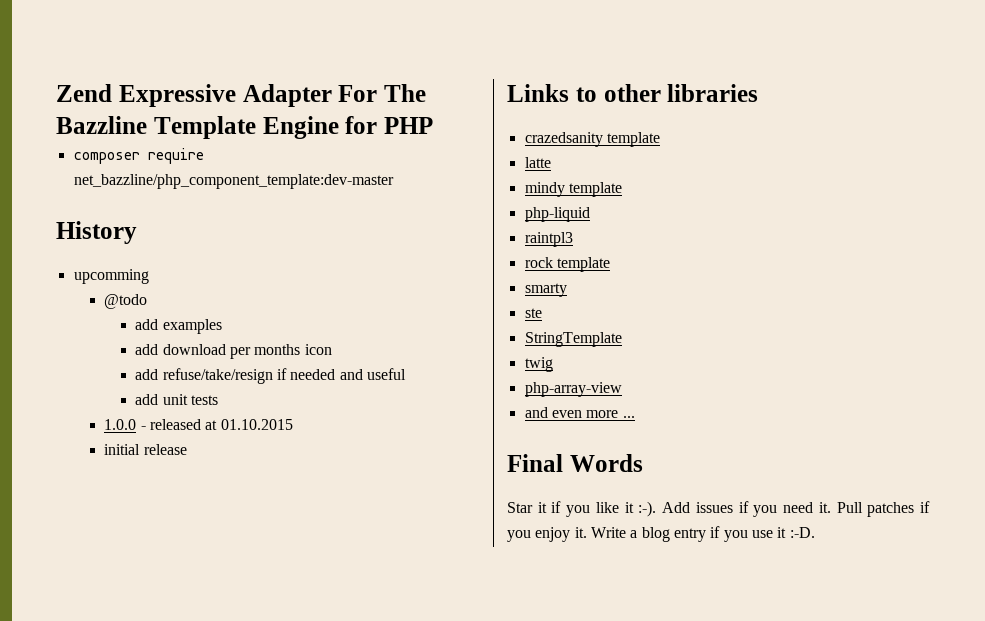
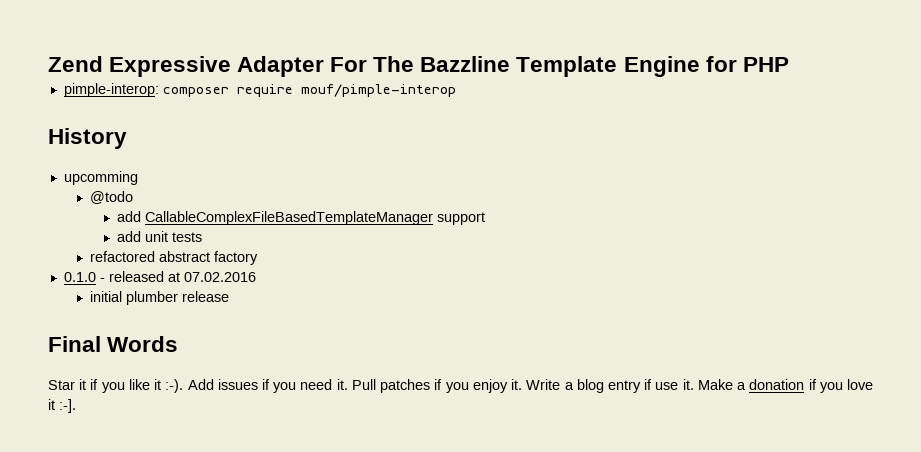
- composer require net_bazzline/php_component_template:dev-master
+ pimple-interop: composer require mouf/pimple-interop
- add examples
- add download per months icon
- add refuse/take/resign if needed and useful
+ add CallableComplexFileBasedTemplateManager support
- 1.0.0 - released at 01.10.2015
+ refactored abstract factory
+ 0.1.0 - released at 07.02.2016
- initial release
+ initial plumber release
- Links to other libraries
- crazedsanity template
- latte
- mindy template
- php-liquid
- raintpl3
- rock template
- smarty
- ste
- StringTemplate
- twig
- php-array-view
- and even more ...
- Write a blog entry if you use it :-D.
+ Write a blog entry if use it. Make a donation if you love it :-].

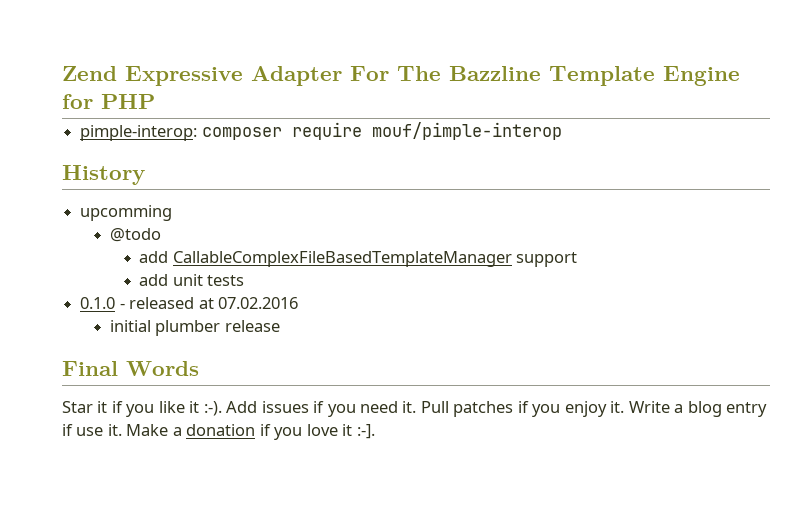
- refactored abstract factory

